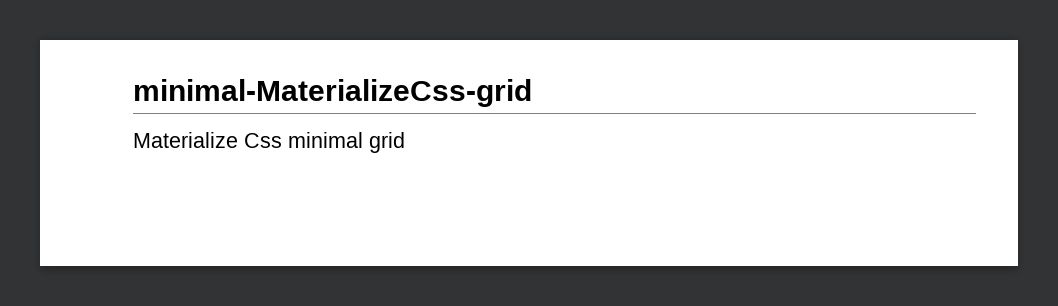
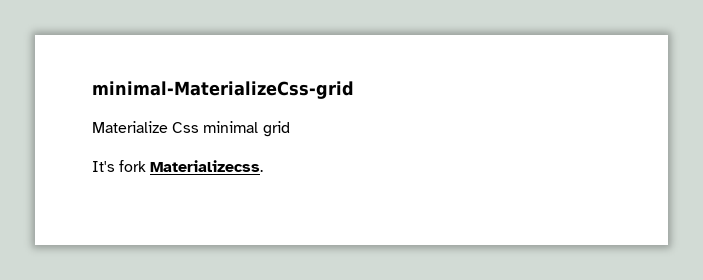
+ It's fork Materializecss.

